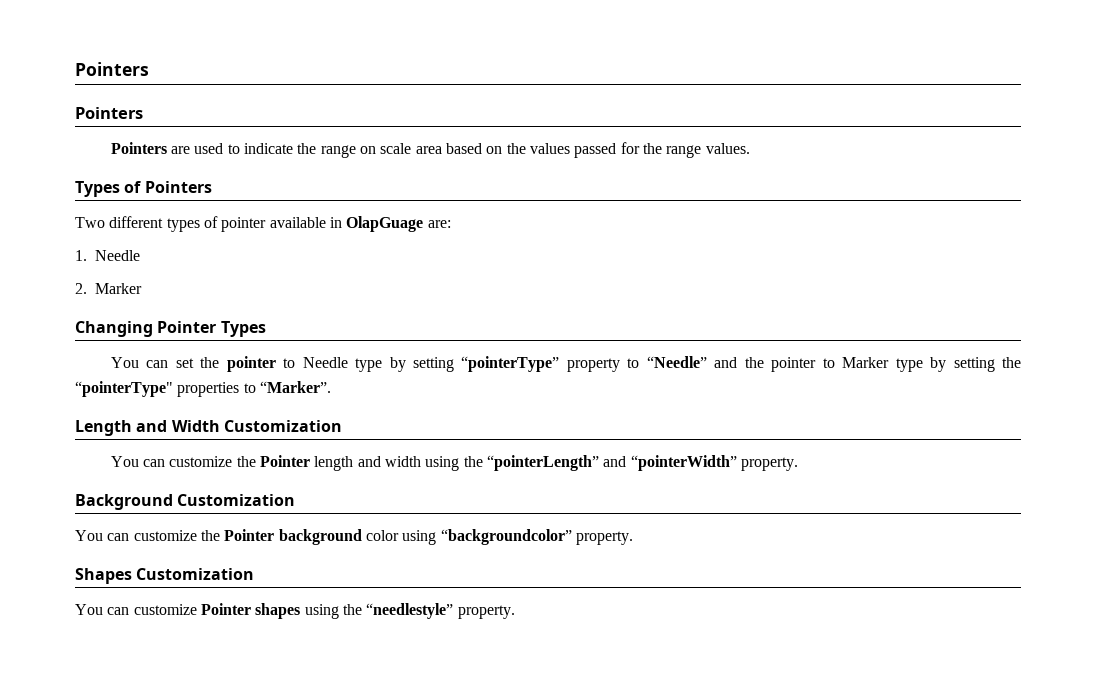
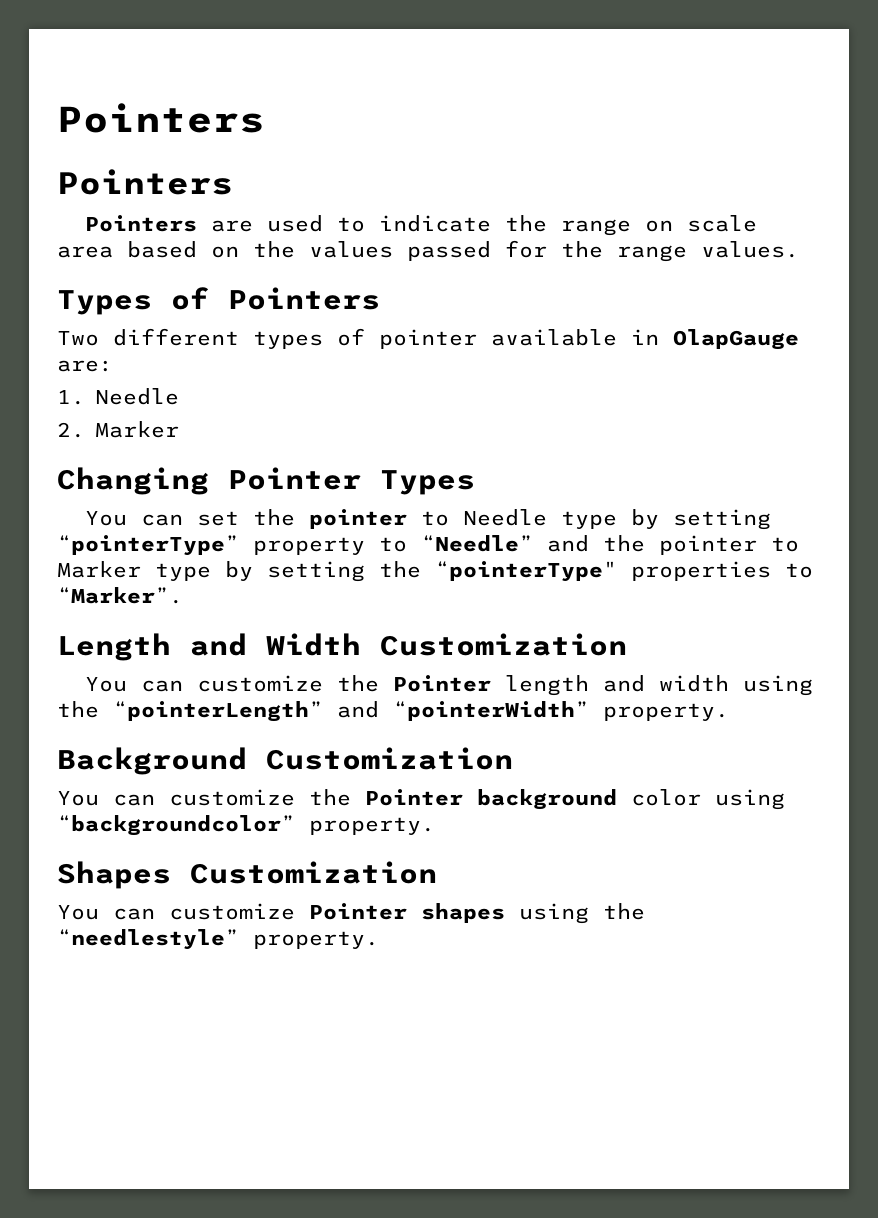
- Two different types of pointer available in OlapGuage are:
+ Two different types of pointer available in OlapGauge are:

